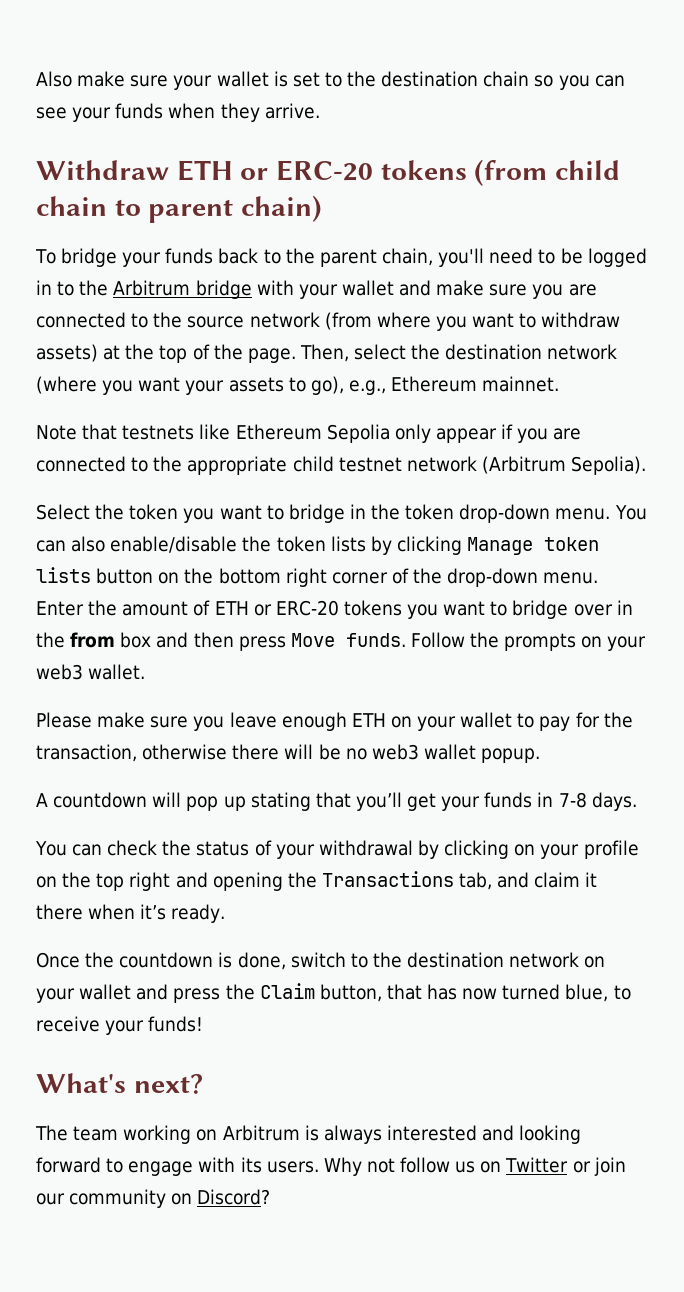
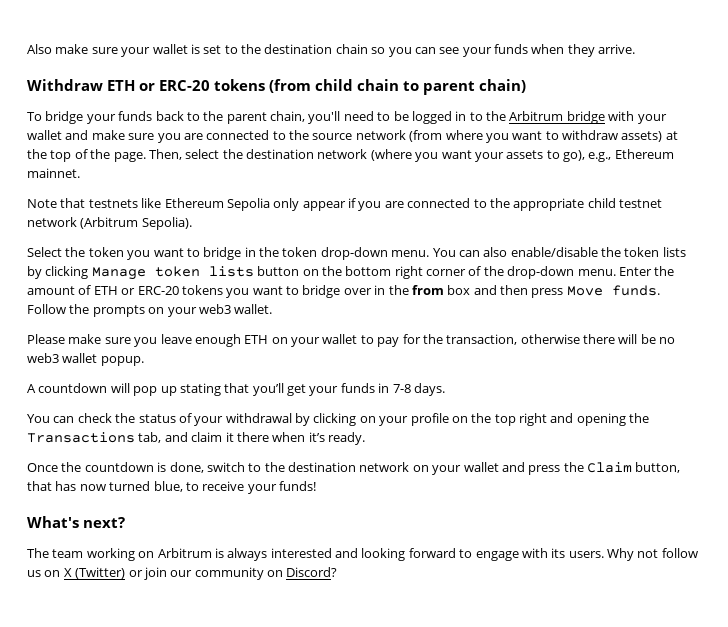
- Why not follow us on Twitter or join our community on Discord?
+ Why not follow us on X (Twitter) or join our community on Discord?

